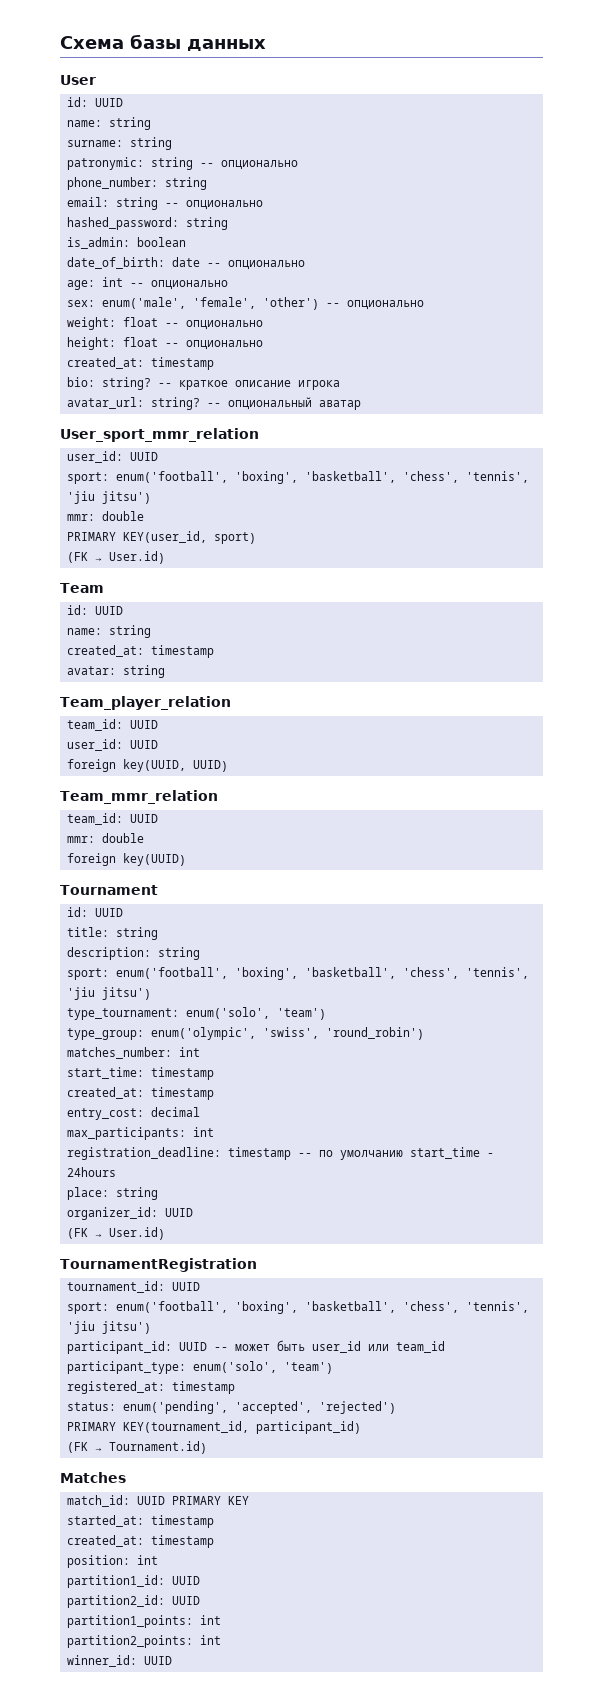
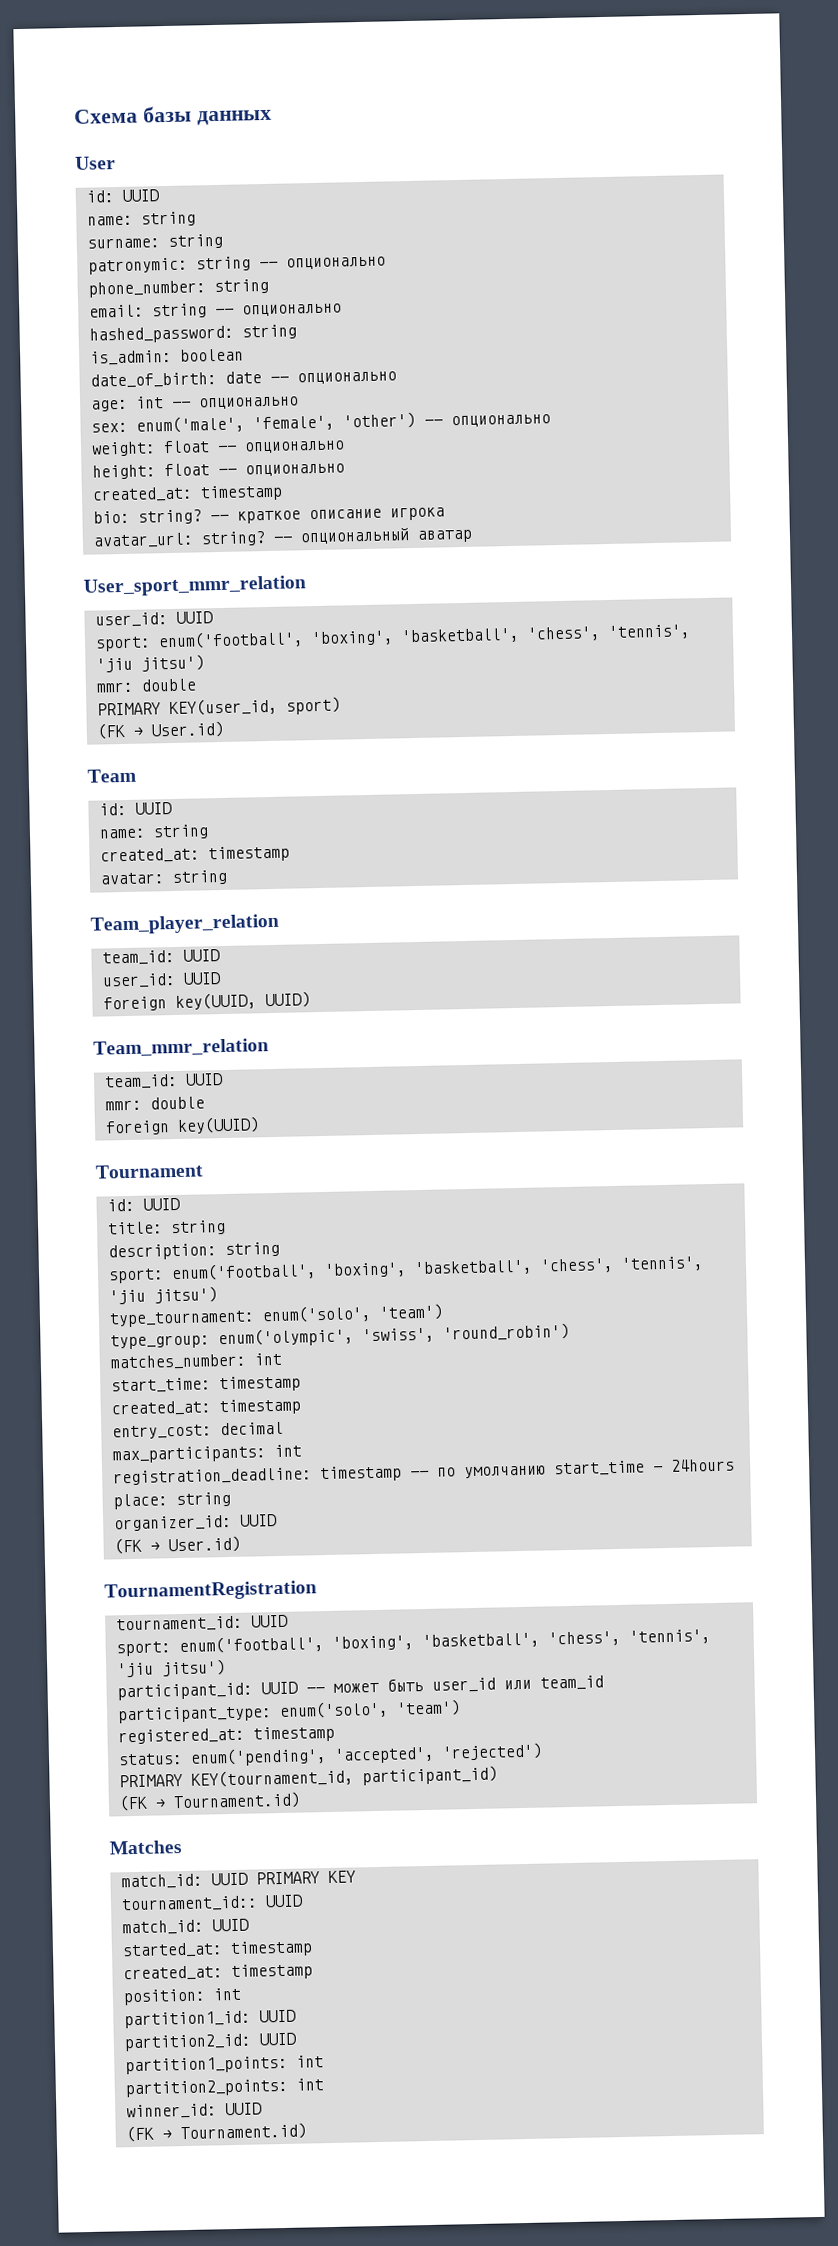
+ tournament_id:: UUID
+ match_id: UUID
  winner_id: UUID
+ (FK → Tournament.id)

